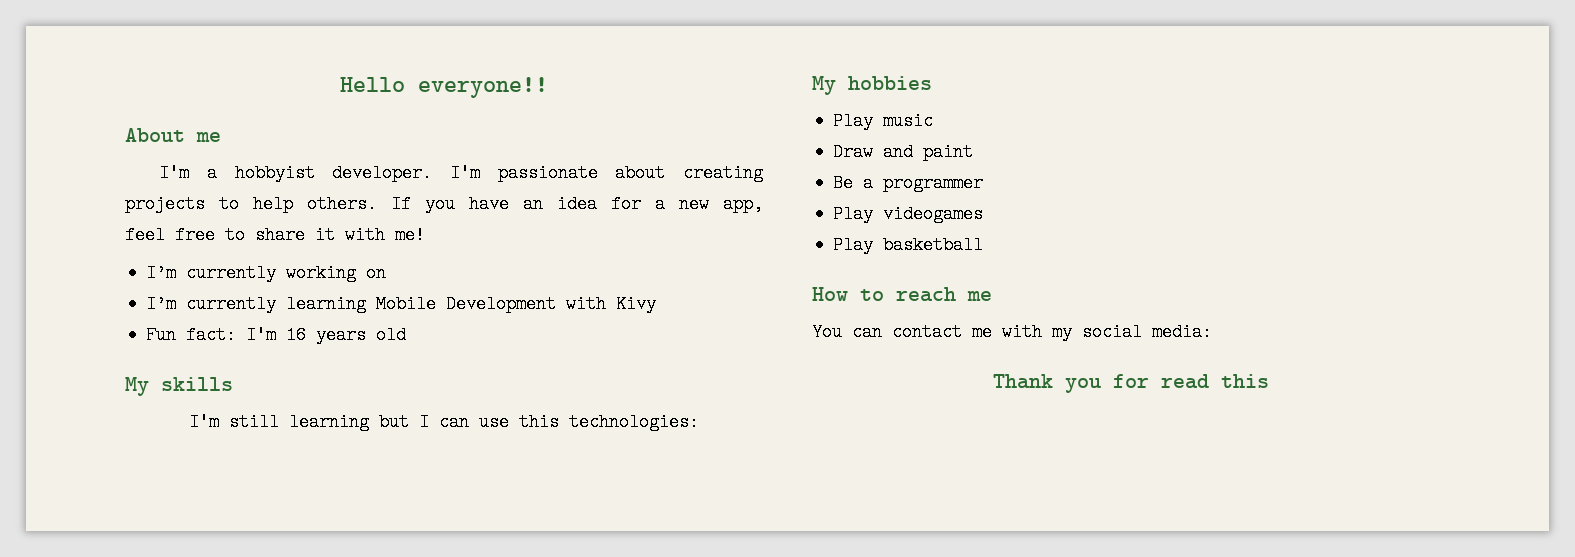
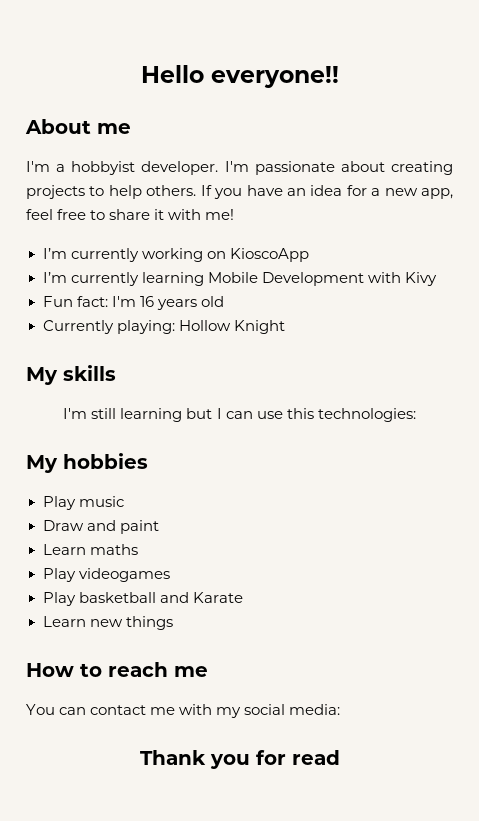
- I’m currently working on
+ I’m currently working on KioscoApp
+ Currently playing: Hollow Knight
- Be a programmer
+ Learn maths
- Play basketball
+ Play basketball and Karate
+ Learn new things
- Thank you for read this
+ Thank you for read

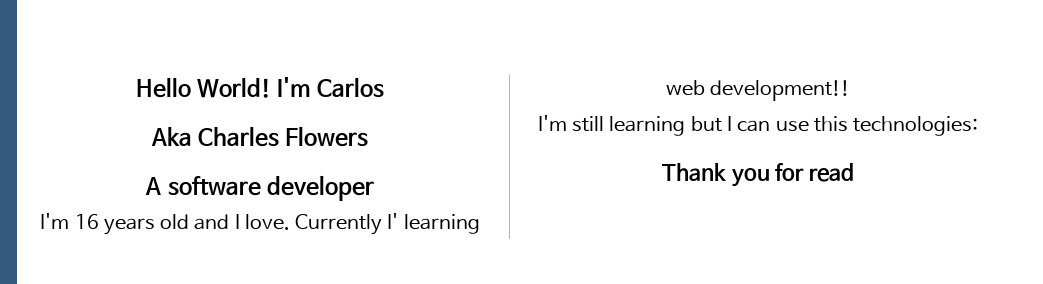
- Hello everyone!!
- About me
- I'm a hobbyist developer. I'm passionate about creating projects to help others. If you have an idea for a new app, feel free to share it with me!
- I’m currently working on KioscoApp
- I’m currently learning Mobile Development with Kivy
- Fun fact: I'm 16 years old
- Currently playing: Hollow Knight
- My skills
+ Hello World! I'm Carlos
+ Aka Charles Flowers
+ A software developer
+ I'm 16 years old and I love. Currently I' learning web development!!
- My hobbies
- Play music
- Draw and paint
- Learn maths
- Play videogames
- Play basketball and Karate
- Learn new things
- How to reach me
- You can contact me with my social media:

